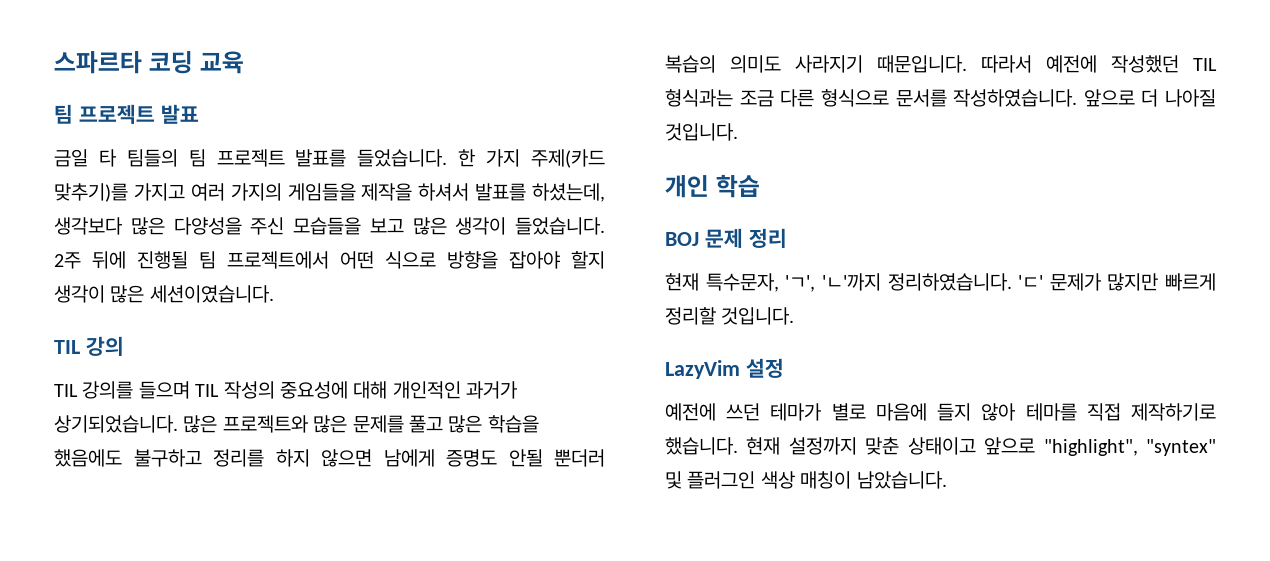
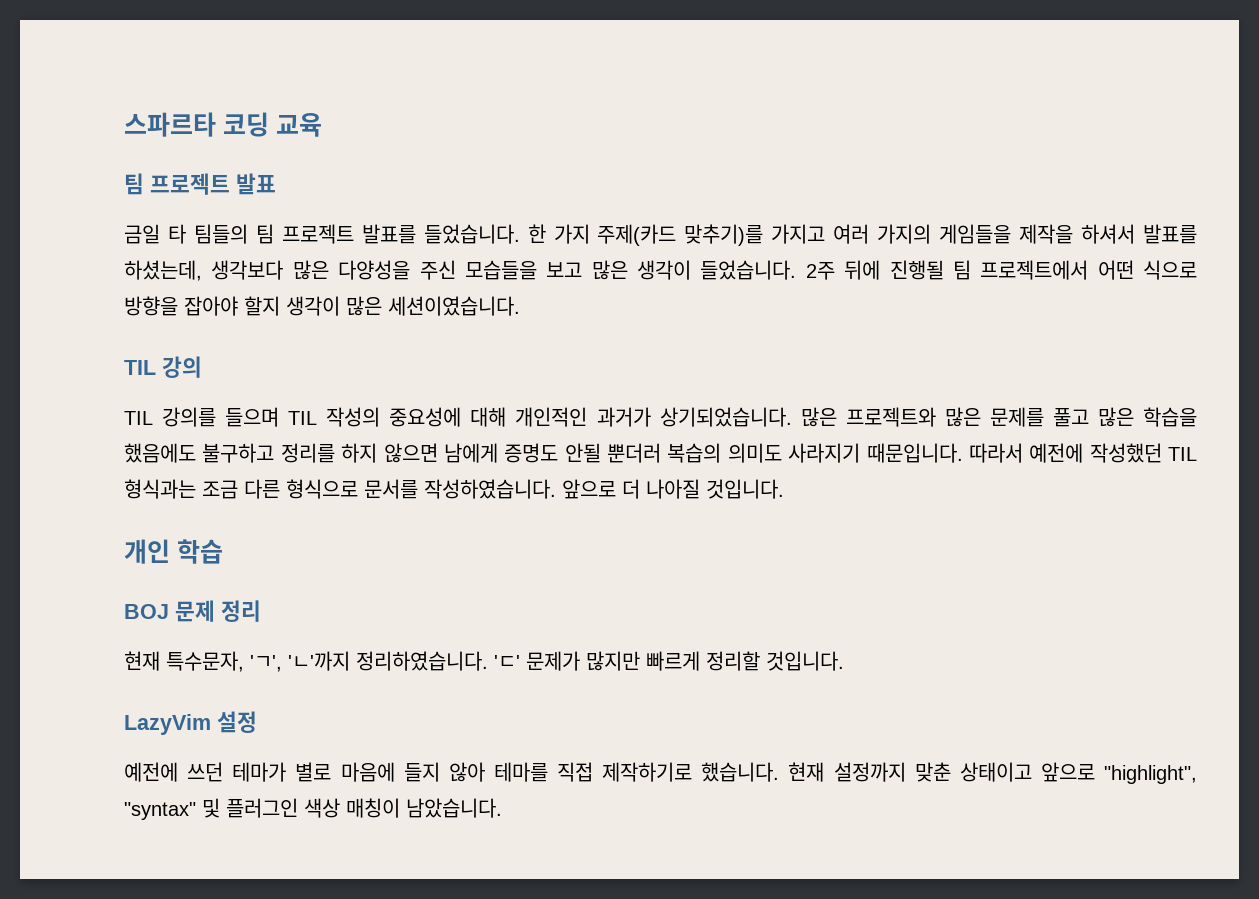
- 현재 설정까지 맞춘 상태이고 앞으로 "highlight", "syntex" 및 플러그인 색상 매칭이 남았습니다.
+ 현재 설정까지 맞춘 상태이고 앞으로 "highlight", "syntax" 및 플러그인 색상 매칭이 남았습니다.

